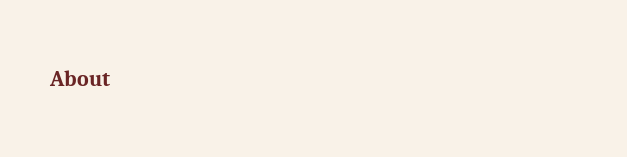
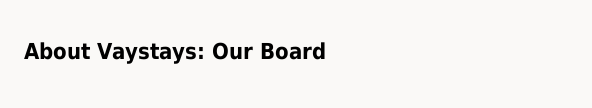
- About
+ About Vaystays: Our Board

